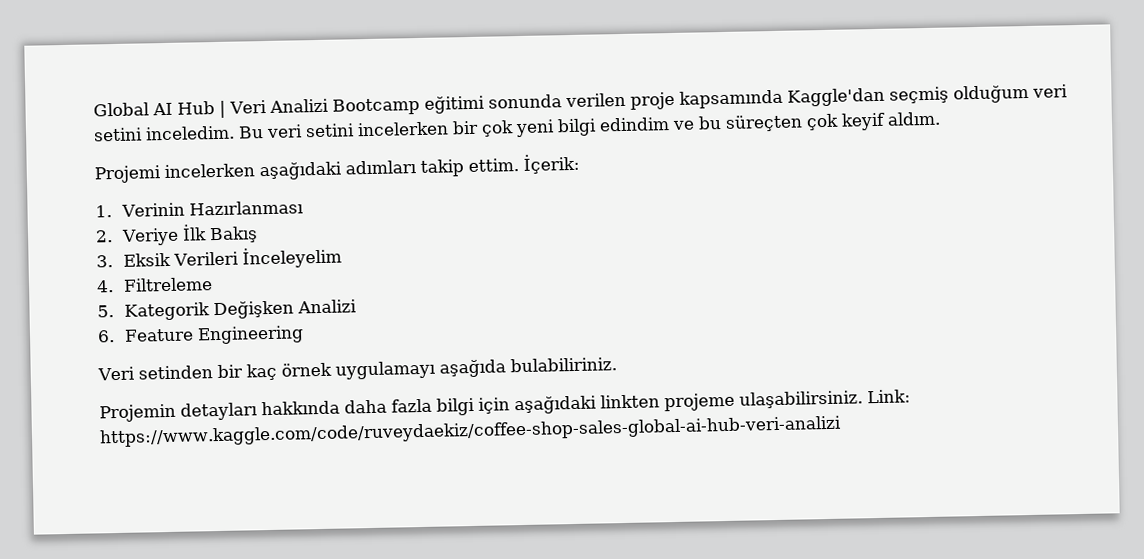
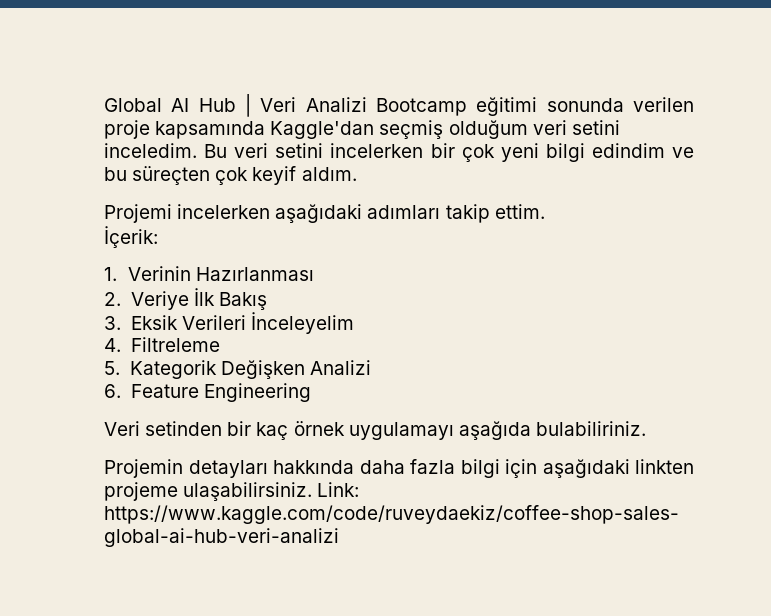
- Projemi incelerken aşağıdaki adımları takip ettim. İçerik:
+ Projemi incelerken aşağıdaki adımları takip ettim.
+ İçerik:

